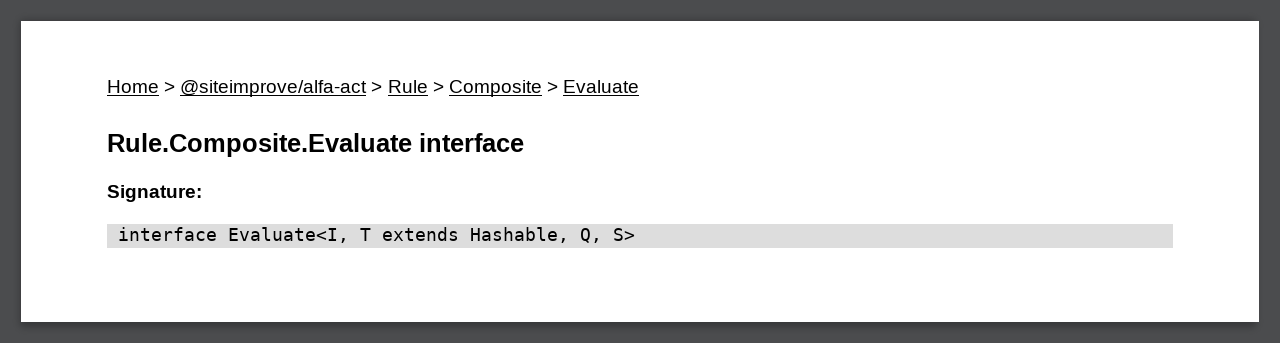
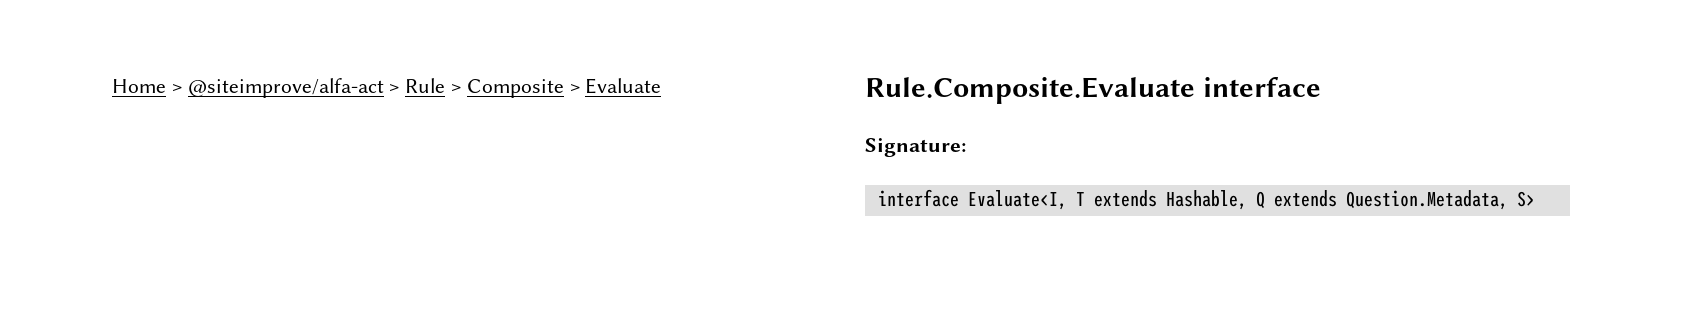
- interface Evaluate<I, T extends Hashable, Q, S>
+ interface Evaluate<I, T extends Hashable, Q extends Question.Metadata, S>

